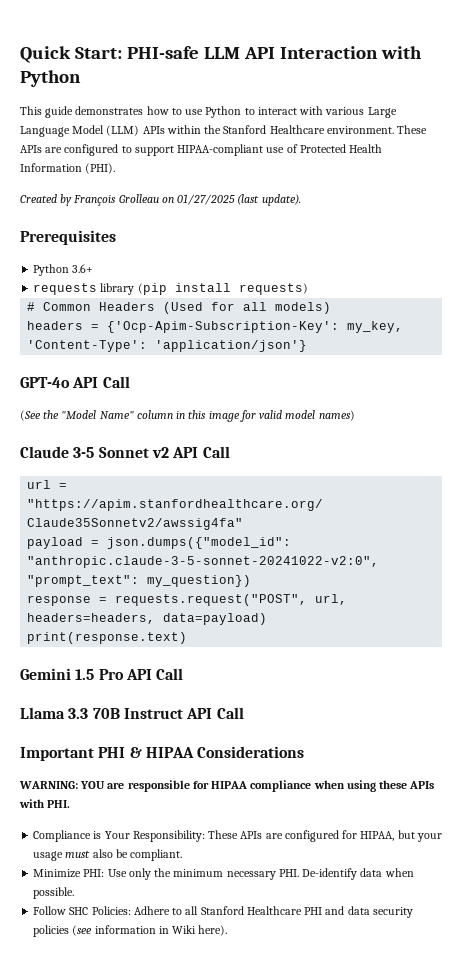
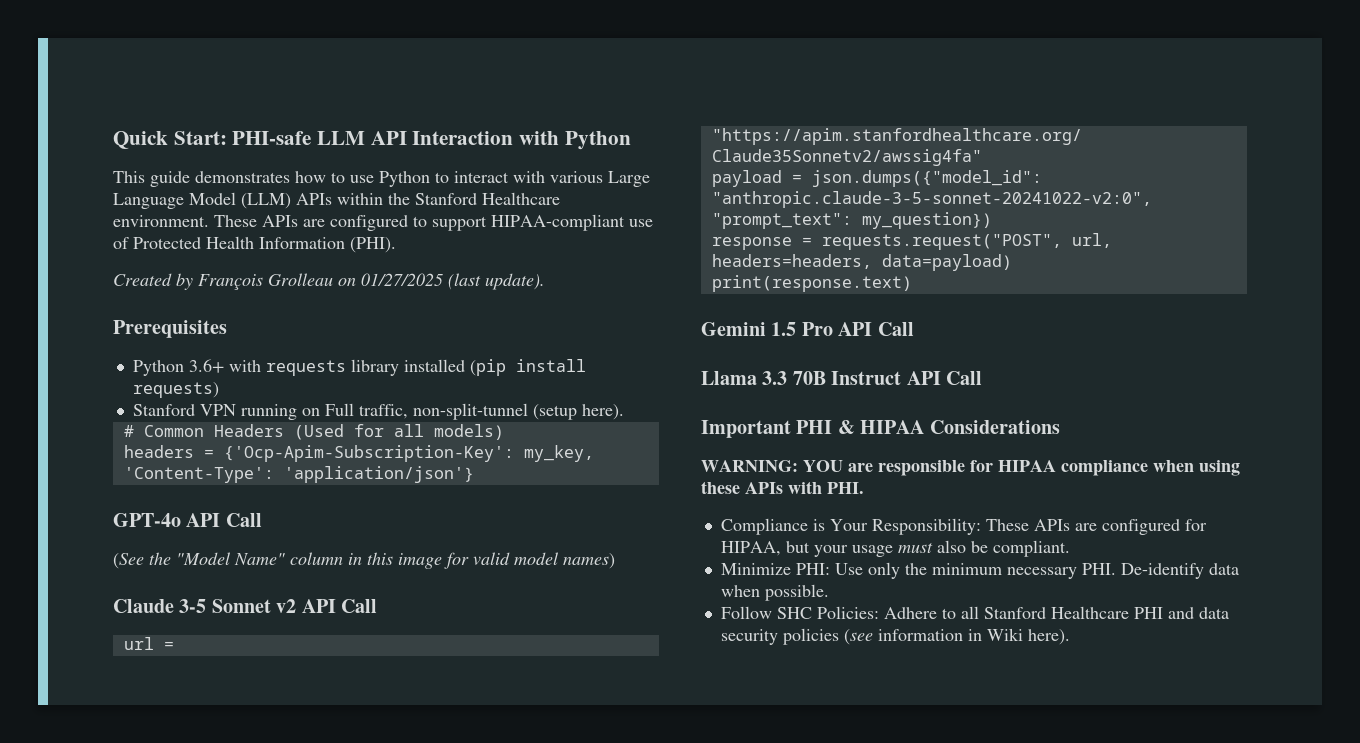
- Python 3.6+
- requests library (pip install requests)
+ Python 3.6+ with requests library installed (pip install requests)
+ Stanford VPN running on Full traffic, non-split-tunnel (setup here).

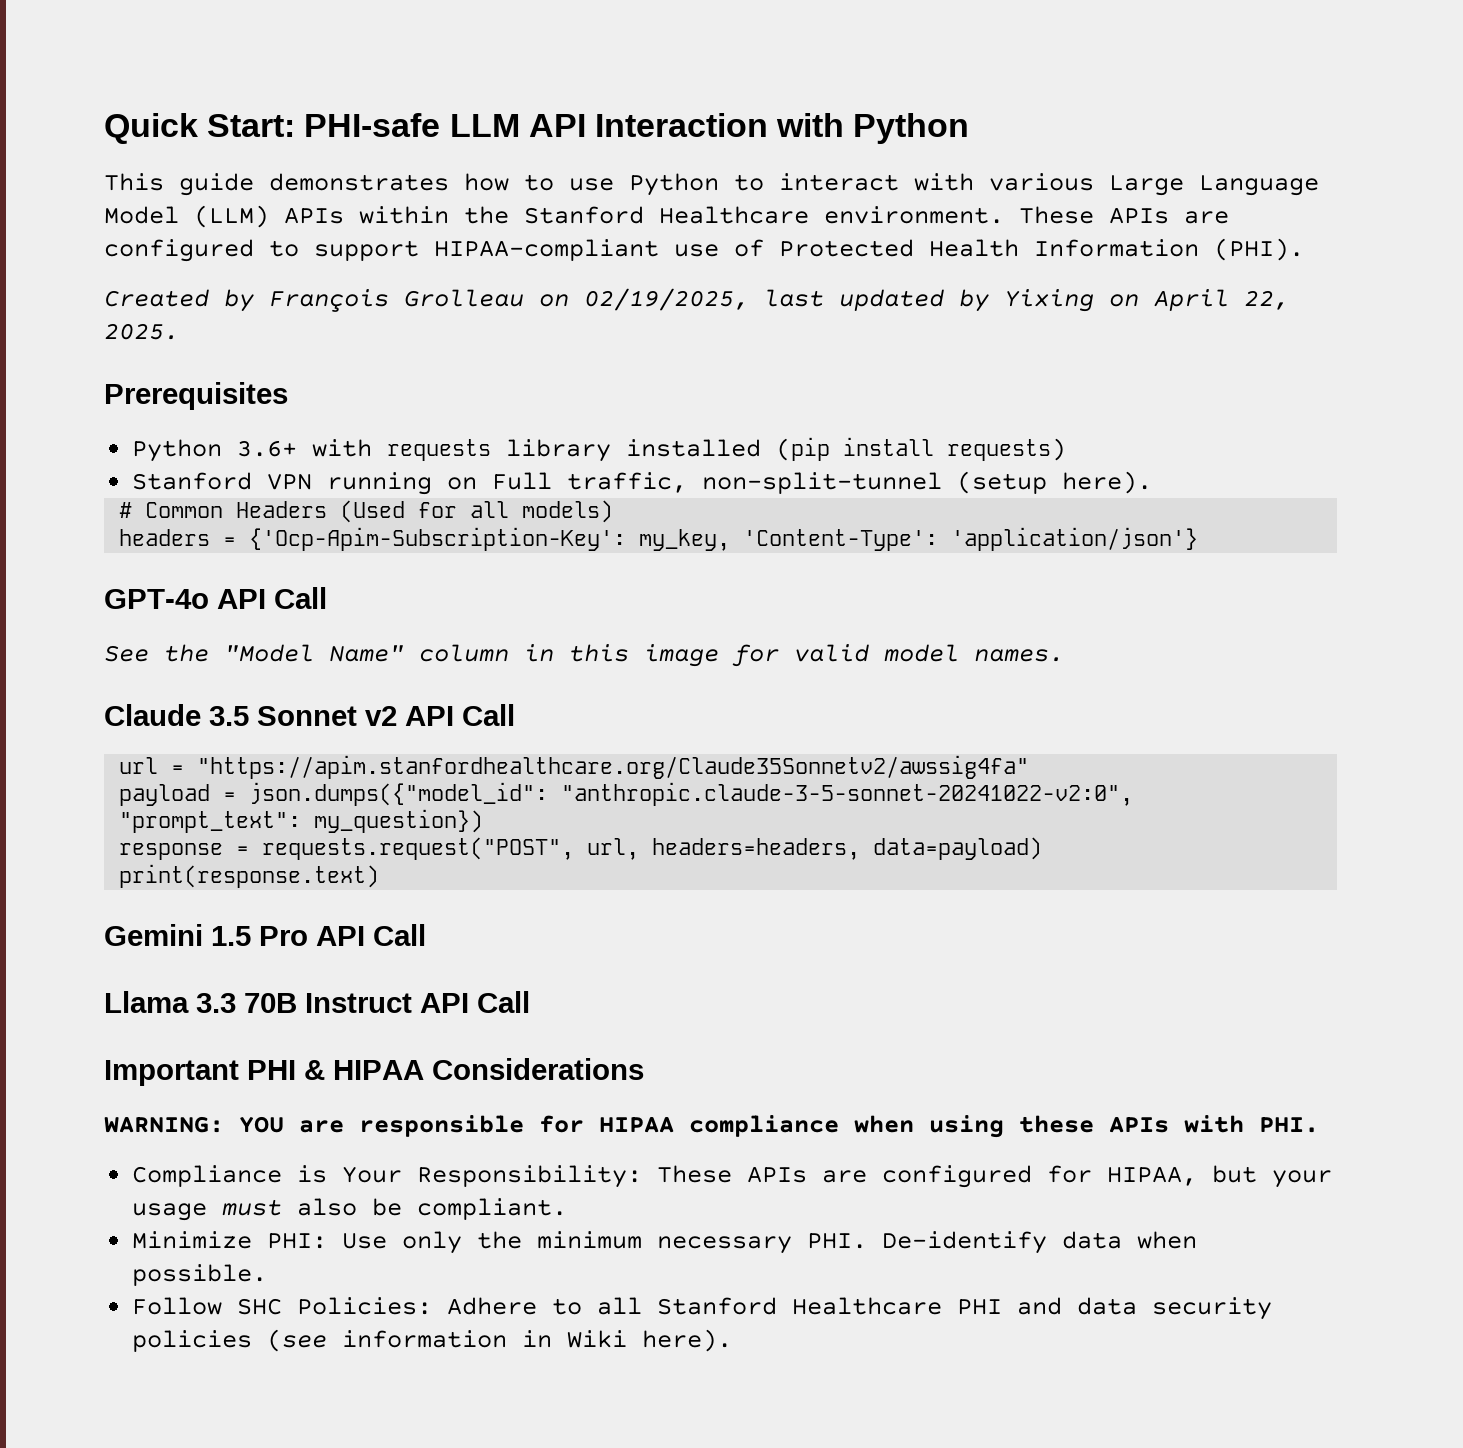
- Created by François Grolleau on 01/27/2025 (last update).
+ Created by François Grolleau on 02/19/2025, last updated by Yixing on April 22, 2025.
- (See the "Model Name" column in this image for valid model names)
+ See the "Model Name" column in this image for valid model names.
- Claude 3-5 Sonnet v2 API Call
+ Claude 3.5 Sonnet v2 API Call

